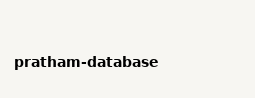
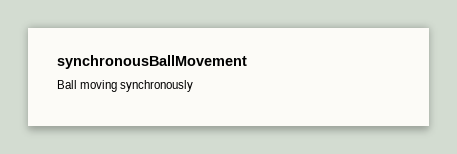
- pratham-database
+ synchronousBallMovement
+ Ball moving synchronously

